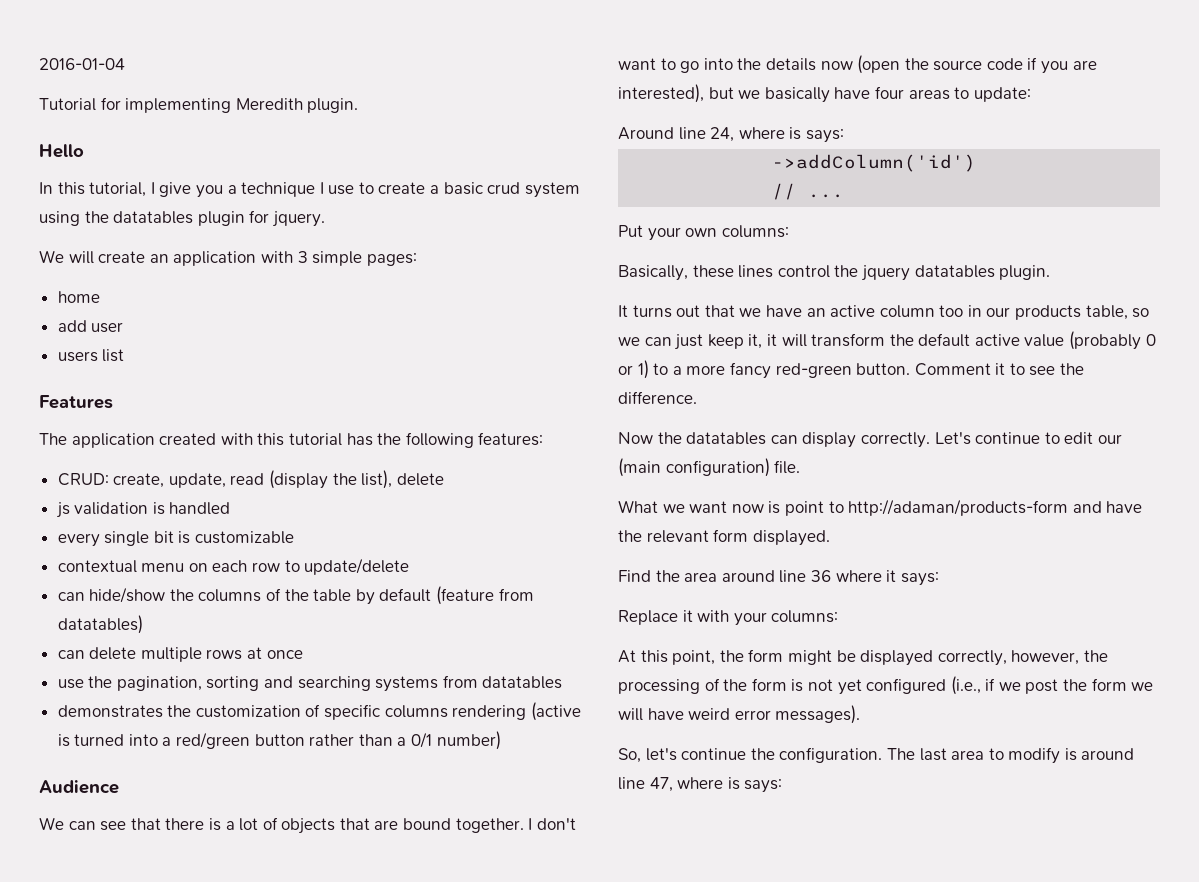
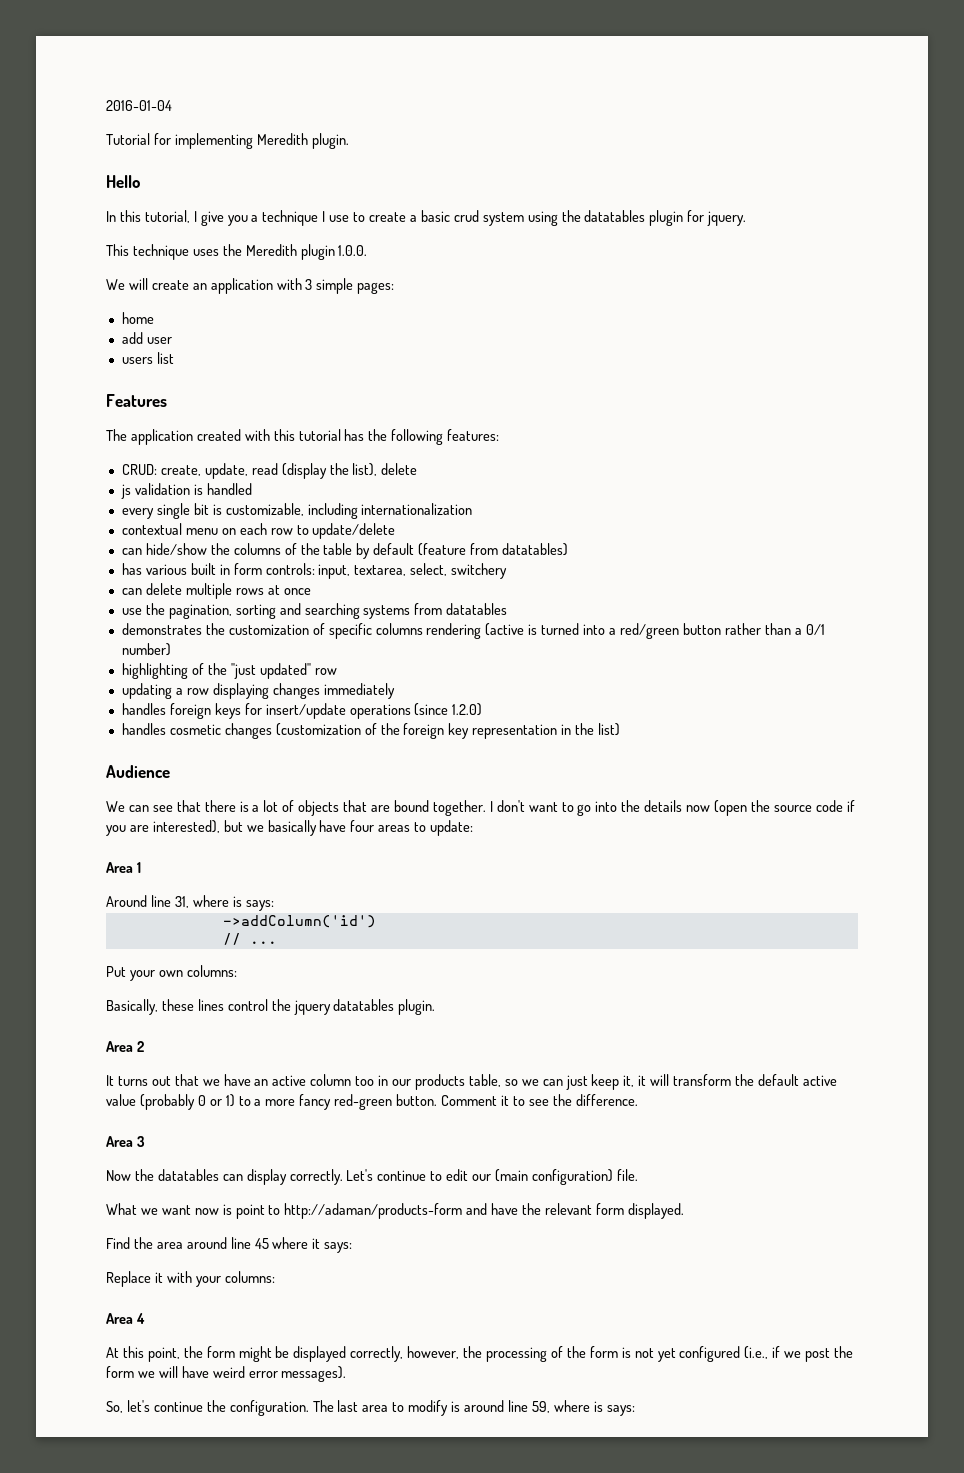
+ This technique uses the Meredith plugin 1.0.0.
- every single bit is customizable
+ every single bit is customizable, including internationalization
+ has various built in form controls: input, textarea, select, switchery
+ highlighting of the "just updated" row
+ updating a row displaying changes immediately
+ handles foreign keys for insert/update operations (since 1.2.0)
+ handles cosmetic changes (customization of the foreign key representation in the list)
+ Area 1
- Around line 24, where is says:
+ Around line 31, where is says:
+ Area 2
+ Area 3
- Find the area around line 36 where it says:
+ Find the area around line 45 where it says:
+ Area 4
- The last area to modify is around line 47, where is says:
+ The last area to modify is around line 59, where is says:

